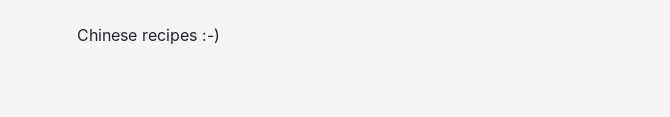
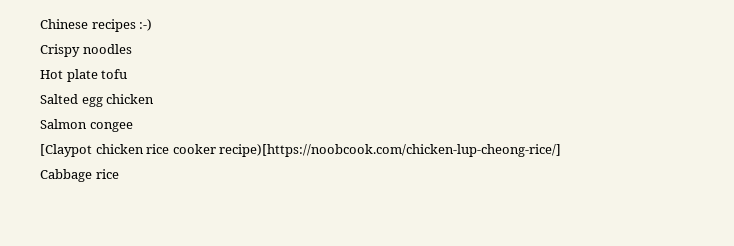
+ Crispy noodles
+ Hot plate tofu
+ Salted egg chicken
+ Salmon congee
+ [Claypot chicken rice cooker recipe)[https://noobcook.com/chicken-lup-cheong-rice/]
+ Cabbage rice

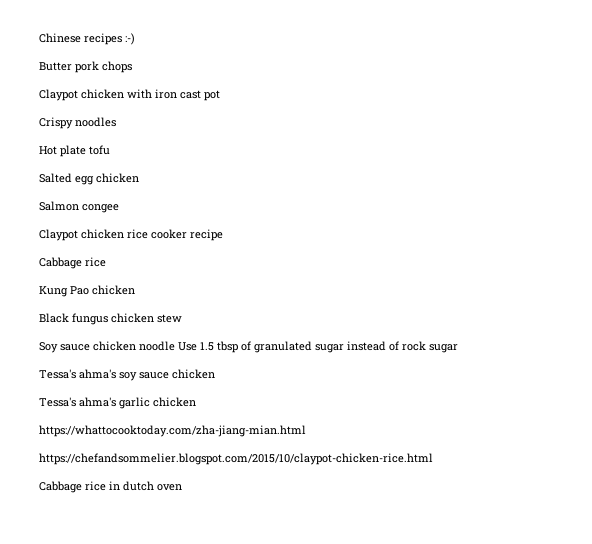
+ Butter pork chops
+ Claypot chicken with iron cast pot
- [Claypot chicken rice cooker recipe)[https://noobcook.com/chicken-lup-cheong-rice/]
+ Claypot chicken rice cooker recipe
  Cabbage rice
+ Kung Pao chicken
+ Black fungus chicken stew
+ Soy sauce chicken noodle Use 1.5 tbsp of granulated sugar instead of rock sugar
+ Tessa's ahma's soy sauce chicken
+ Tessa's ahma's garlic chicken
+ https://whattocooktoday.com/zha-jiang-mian.html
+ https://chefandsommelier.blogspot.com/2015/10/claypot-chicken-rice.html
+ Cabbage rice in dutch oven

